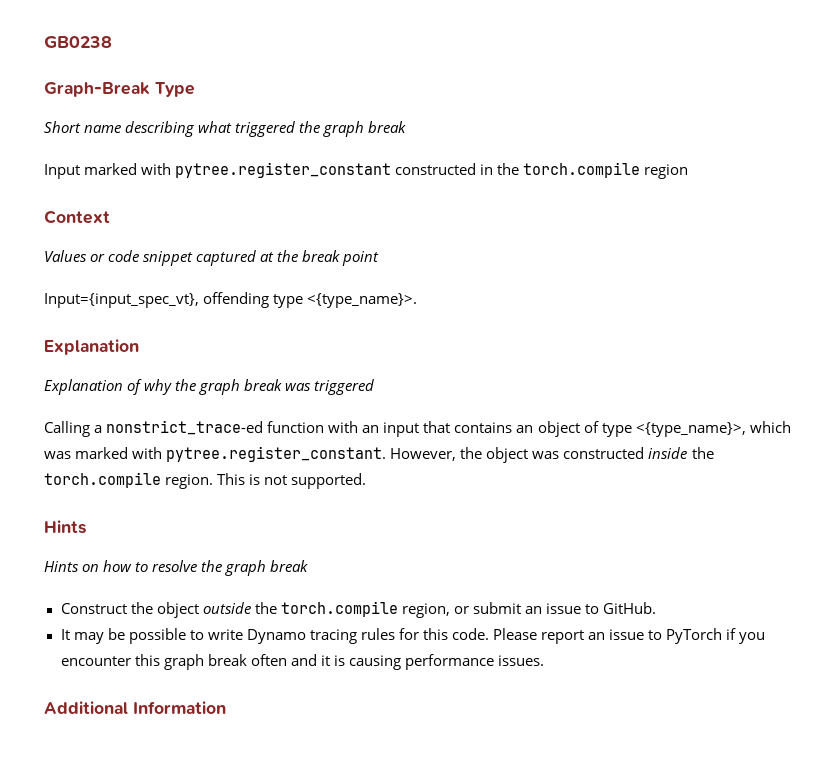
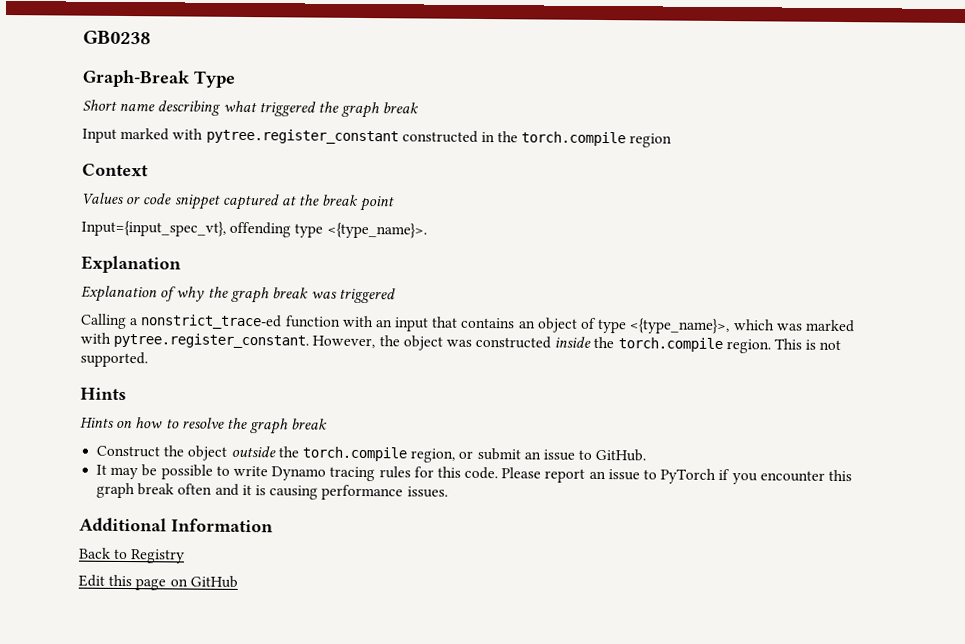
+ Back to Registry
+ Edit this page on GitHub

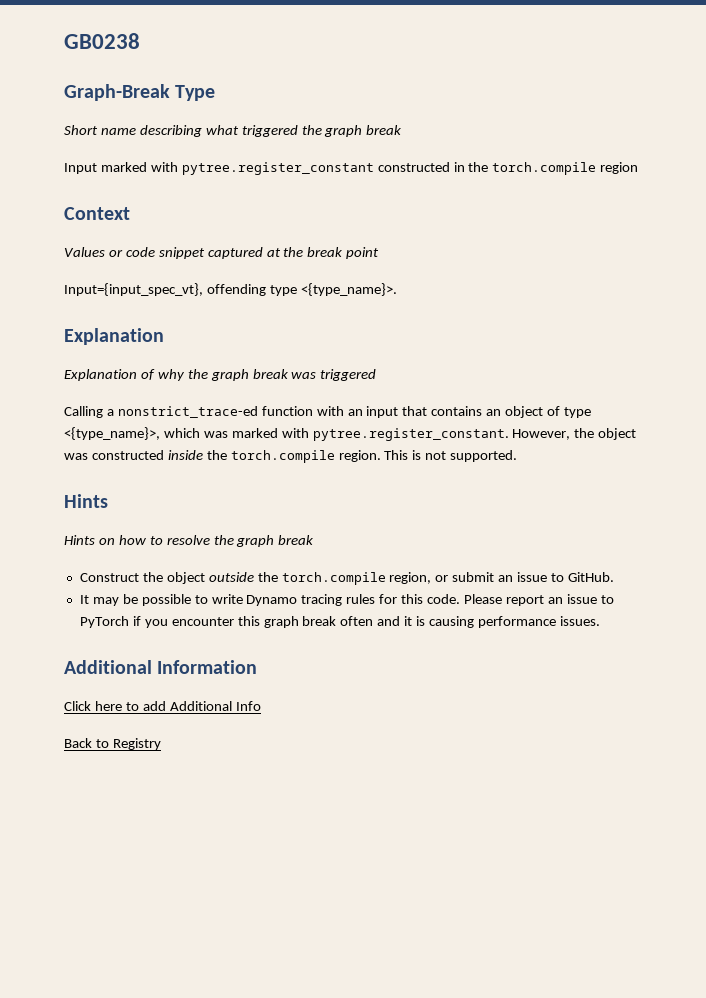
+ Click here to add Additional Info
  Back to Registry
- Edit this page on GitHub

